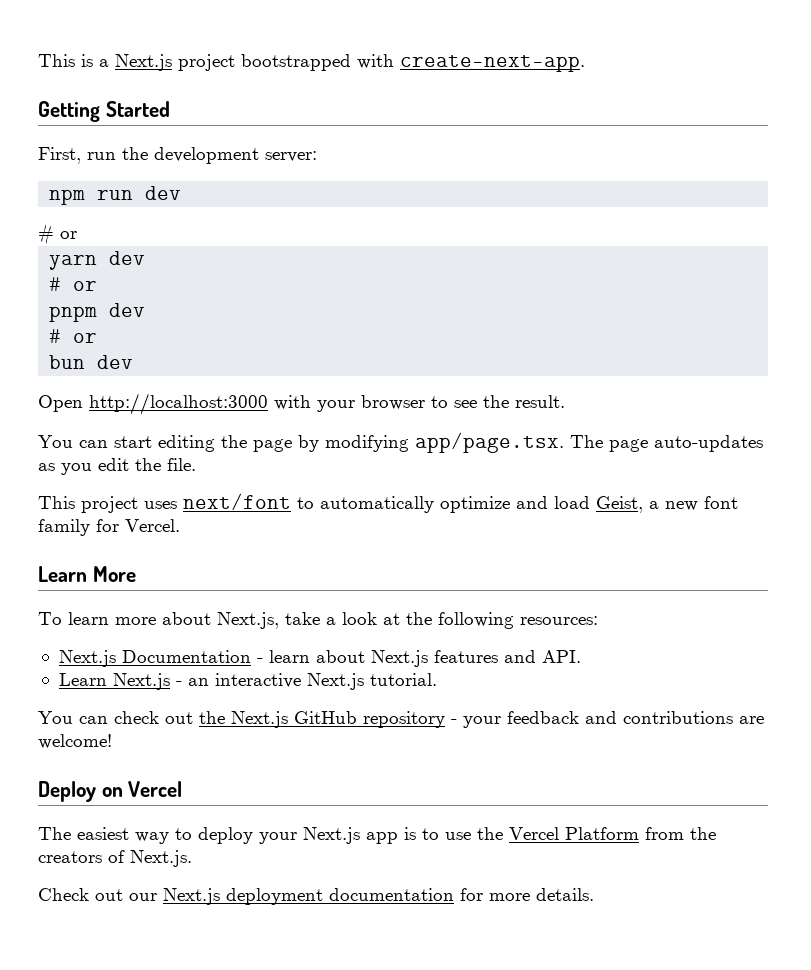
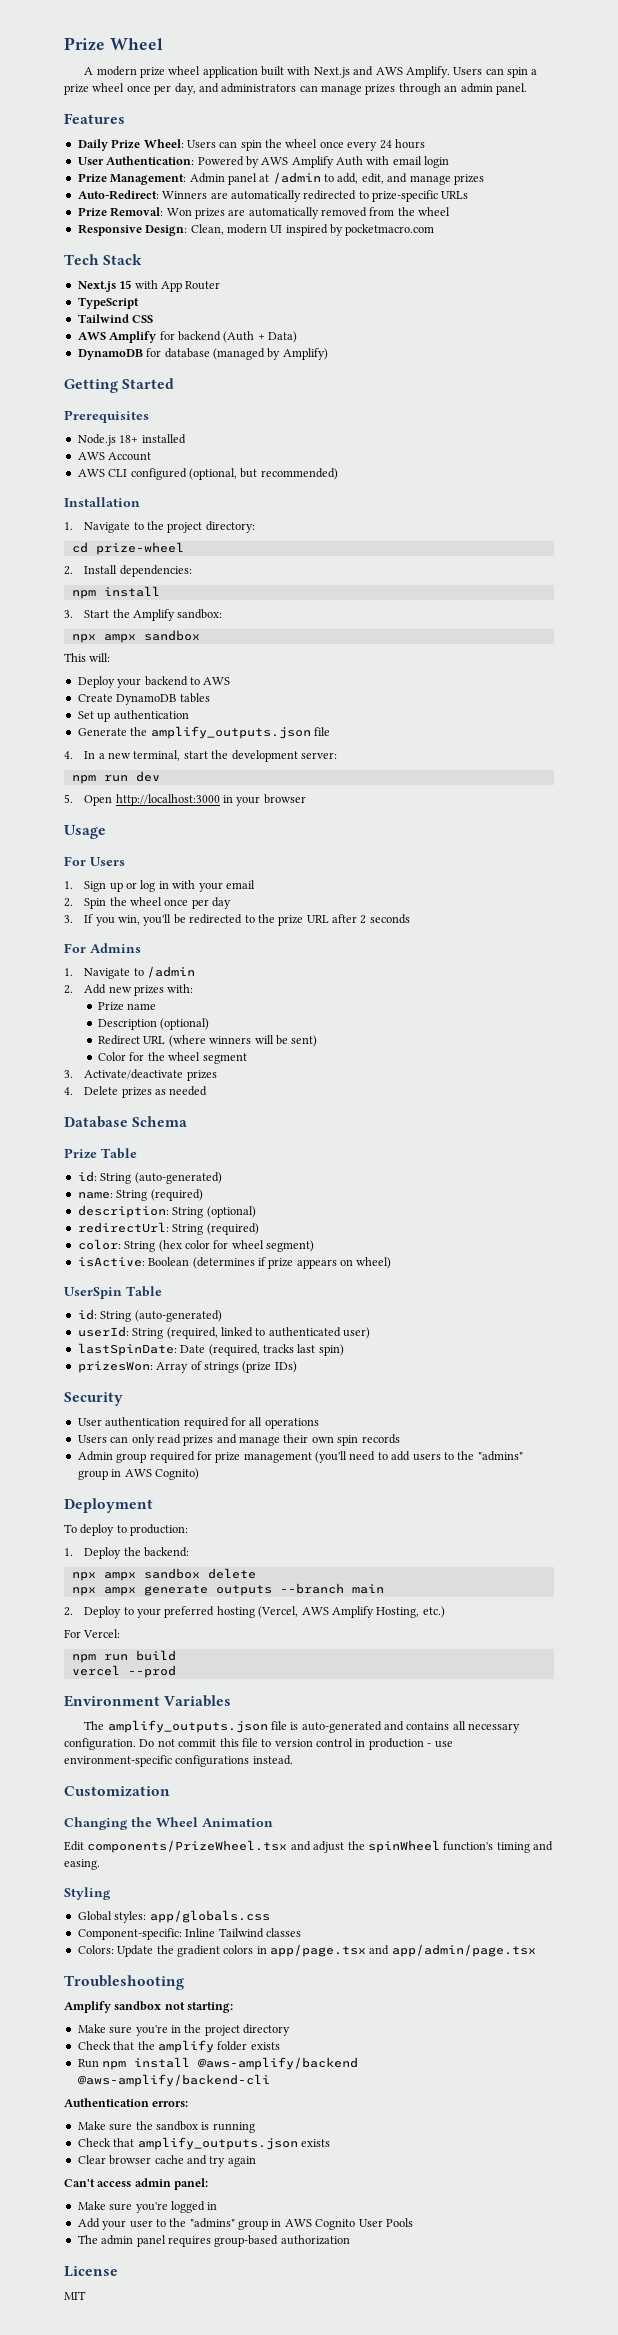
- This is a Next.js project bootstrapped with create-next-app.
+ Prize Wheel
+ A modern prize wheel application built with Next.js and AWS Amplify. Users can spin a prize wheel once per day, and administrators can manage prizes through an admin panel.
+ Features
+ Daily Prize Wheel: Users can spin the wheel once every 24 hours
+ User Authentication: Powered by AWS Amplify Auth with email login
+ Prize Management: Admin panel at /admin to add, edit, and manage prizes
+ Auto-Redirect: Winners are automatically redirected to prize-specific URLs
+ Prize Removal: Won prizes are automatically removed from the wheel
+ Responsive Design: Clean, modern UI inspired by pocketmacro.com
+ Tech Stack
+ Next.js 15 with App Router
+ TypeScript
+ Tailwind CSS
+ AWS Amplify for backend (Auth + Data)
+ DynamoDB for database (managed by Amplify)
  Getting Started
- First, run the development server:
+ Prerequisites
+ Node.js 18+ installed
+ AWS Account
+ AWS CLI configured (optional, but recommended)
+ Installation
+ 1. Navigate to the project directory:
+ cd prize-wheel
+ 2. Install dependencies:
+ npm install
+ 3. Start the Amplify sandbox:
+ npx ampx sandbox
+ This will:
+ Deploy your backend to AWS
+ Create DynamoDB tables
+ Set up authentication
+ Generate the amplify_outputs.json file
+ 4. In a new terminal, start the development server:
  npm run dev
- # or
- yarn dev
- # or
- pnpm dev
- # or
- bun dev
- Open http://localhost:3000 with your browser to see the result.
- You can start editing the page by modifying app/page.tsx. The page auto-updates as you edit the file.
- This project uses next/font to automatically optimize and load Geist, a new font family for Vercel.
- Learn More
- To learn more about Next.js, take a look at the following resources:
- Next.js Documentation - learn about Next.js features and API.
- Learn Next.js - an interactive Next.js tutorial.
- You can check out the Next.js GitHub repository - your feedback and contributions are welcome!
- Deploy on Vercel
- The easiest way to deploy your Next.js app is to use the Vercel Platform from the creators of Next.js.
- Check out our Next.js deployment documentation for more details.
+ 5. Open http://localhost:3000 in your browser
+ Usage
+ For Users
+ 1. Sign up or log in with your email
+ 2. Spin the wheel once per day
+ 3. If you win, you'll be redirected to the prize URL after 2 seconds
+ For Admins
+ 1. Navigate to /admin
+ 2. Add new prizes with:
+ Prize name
+ Description (optional)
+ Redirect URL (where winners will be sent)
+ Color for the wheel segment
+ 3. Activate/deactivate prizes
+ 4. Delete prizes as needed
+ Database Schema
+ Prize Table
+ id: String (auto-generated)
+ name: String (required)
+ description: String (optional)
+ redirectUrl: String (required)
+ color: String (hex color for wheel segment)
+ isActive: Boolean (determines if prize appears on wheel)
+ UserSpin Table
+ id: String (auto-generated)
+ userId: String (required, linked to authenticated user)
+ lastSpinDate: Date (required, tracks last spin)
+ prizesWon: Array of strings (prize IDs)
+ Security
+ User authentication required for all operations
+ Users can only read prizes and manage their own spin records
+ Admin group required for prize management (you'll need to add users to the "admins" group in AWS Cognito)
+ Deployment
+ To deploy to production:
+ 1. Deploy the backend:
+ npx ampx sandbox delete
+ npx ampx generate outputs --branch main
+ 2. Deploy to your preferred hosting (Vercel, AWS Amplify Hosting, etc.)
+ For Vercel:
+ npm run build
+ vercel --prod
+ Environment Variables
+ The amplify_outputs.json file is auto-generated and contains all necessary configuration. Do not commit this file to version control in production - use environment-specific configurations instead.
+ Customization
+ Changing the Wheel Animation
+ Edit components/PrizeWheel.tsx and adjust the spinWheel function's timing and easing.
+ Styling
+ Global styles: app/globals.css
+ Component-specific: Inline Tailwind classes
+ Colors: Update the gradient colors in app/page.tsx and app/admin/page.tsx
+ Troubleshooting
+ Amplify sandbox not starting:
+ Make sure you're in the project directory
+ Check that the amplify folder exists
+ Run npm install @aws-amplify/backend @aws-amplify/backend-cli
+ Authentication errors:
+ Make sure the sandbox is running
+ Check that amplify_outputs.json exists
+ Clear browser cache and try again
+ Can't access admin panel:
+ Make sure you're logged in
+ Add your user to the "admins" group in AWS Cognito User Pools
+ The admin panel requires group-based authorization
+ License
+ MIT

